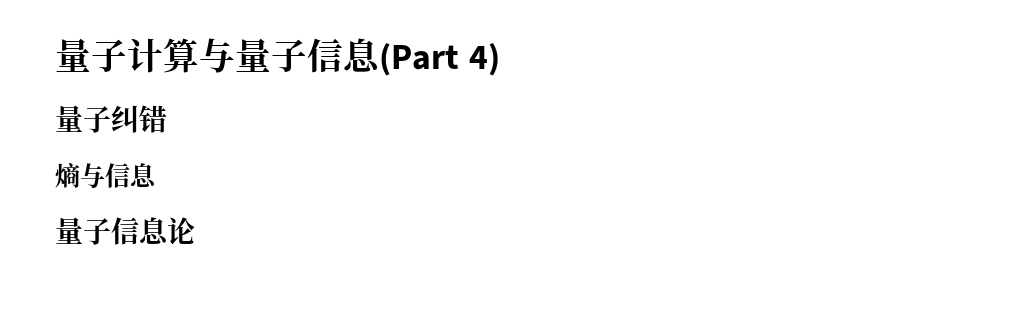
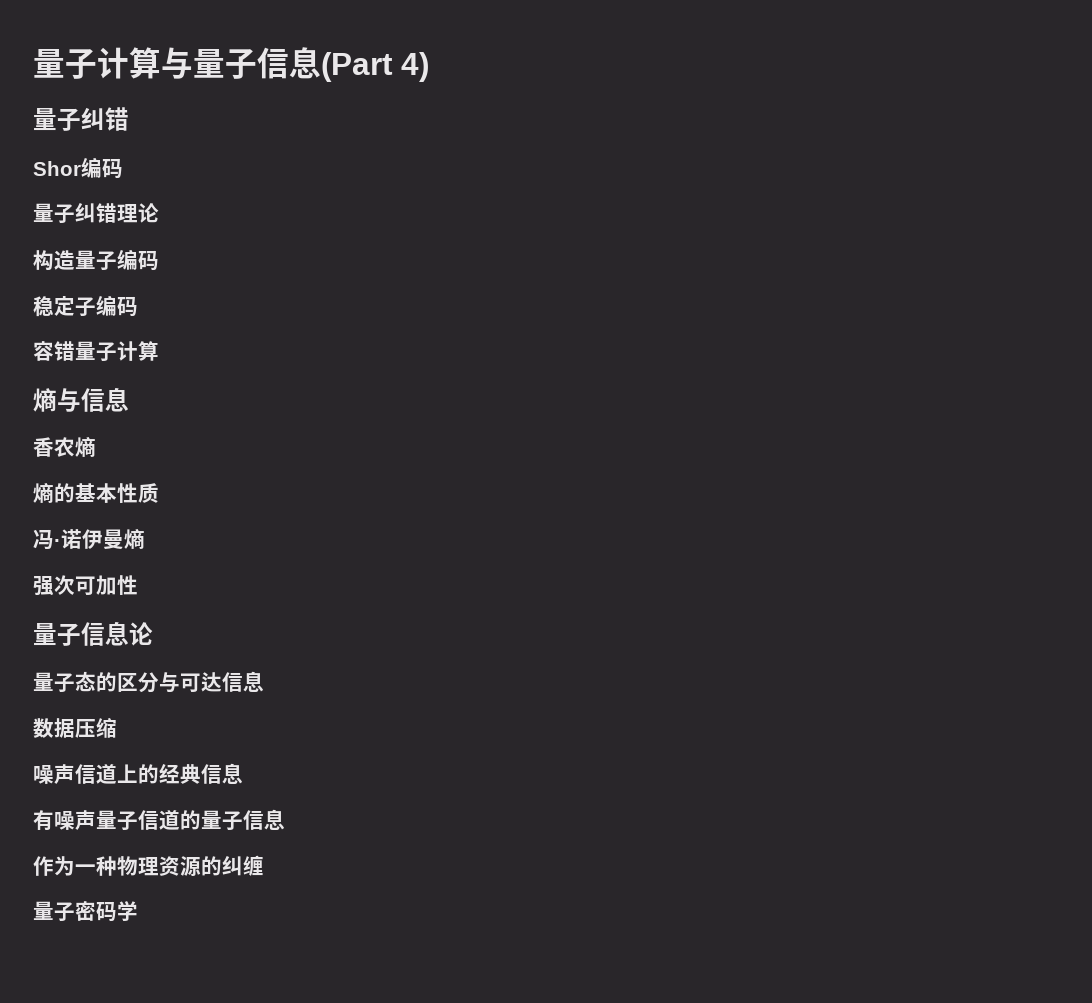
+ Shor编码
+ 量子纠错理论
+ 构造量子编码
+ 稳定子编码
+ 容错量子计算
  熵与信息
+ 香农熵
+ 熵的基本性质
+ 冯·诺伊曼熵
+ 强次可加性
  量子信息论
+ 量子态的区分与可达信息
+ 数据压缩
+ 噪声信道上的经典信息
+ 有噪声量子信道的量子信息
+ 作为一种物理资源的纠缠
+ 量子密码学

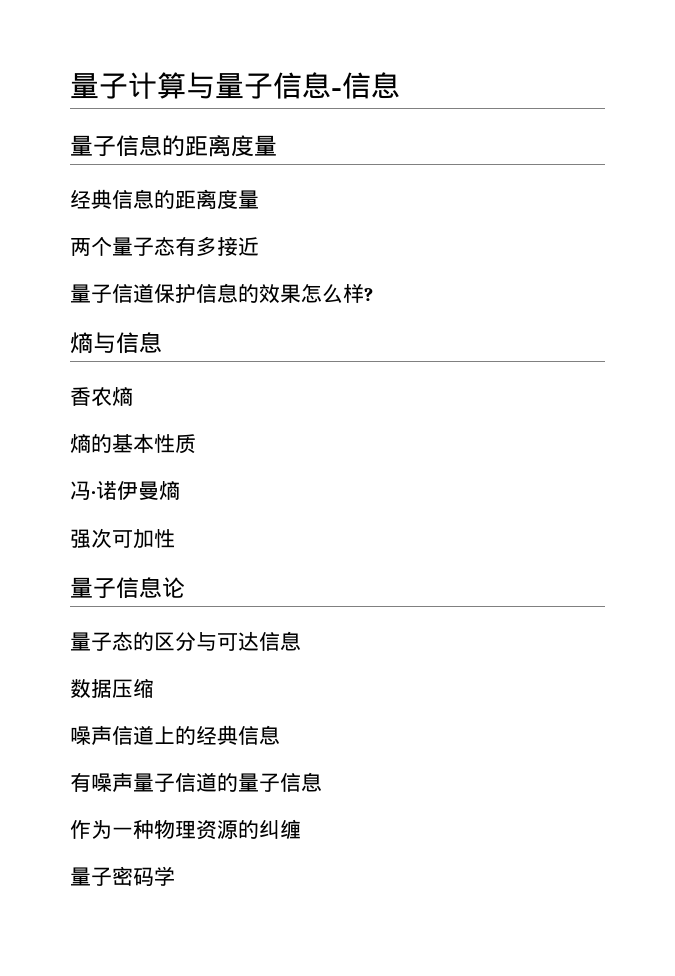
- 量子计算与量子信息(Part 4)
- 量子纠错
- Shor编码
- 量子纠错理论
- 构造量子编码
- 稳定子编码
- 容错量子计算
+ 量子计算与量子信息-信息
+ 量子信息的距离度量
+ 经典信息的距离度量
+ 两个量子态有多接近
+ 量子信道保护信息的效果怎么样?

